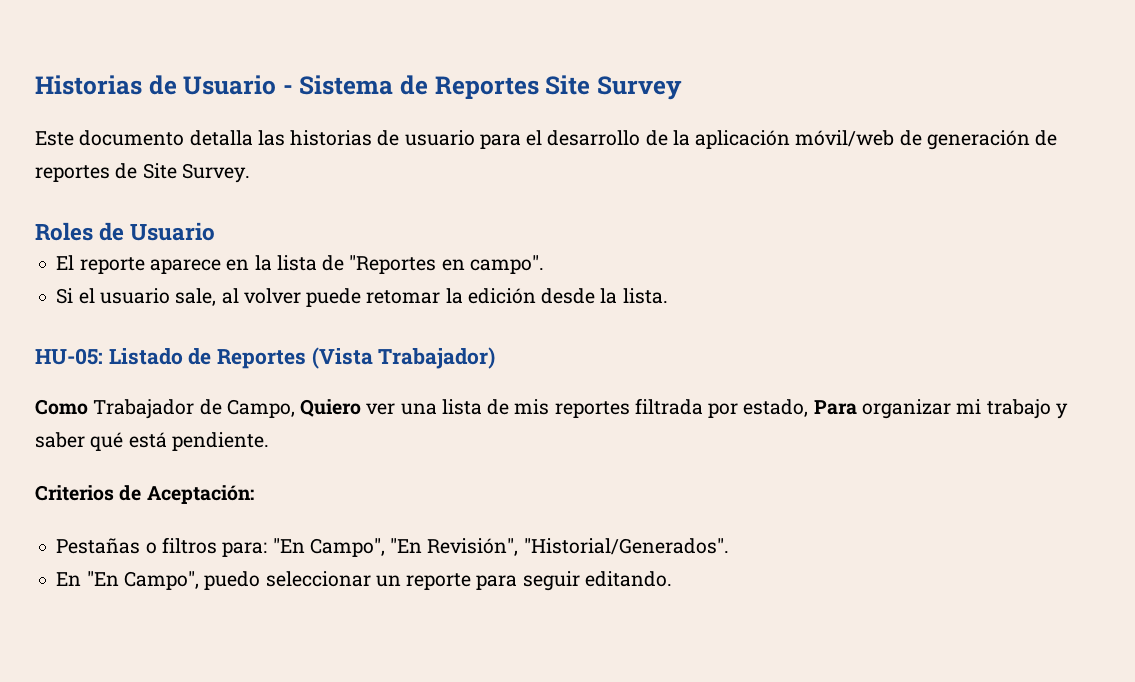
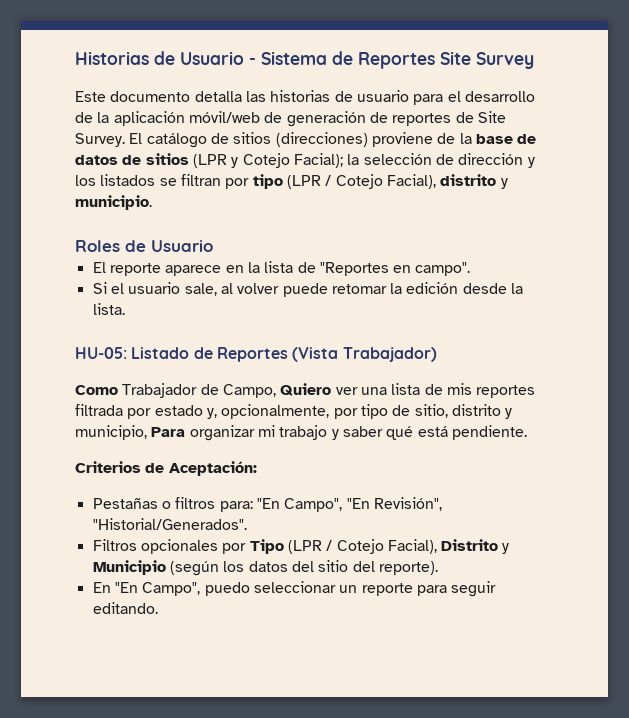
+ El catálogo de sitios (direcciones) proviene de la base de datos de sitios (LPR y Cotejo Facial); la selección de dirección y los listados se filtran por tipo (LPR / Cotejo Facial), distrito y municipio.
- Como Trabajador de Campo, Quiero ver una lista de mis reportes filtrada por estado, Para organizar mi trabajo y saber qué está pendiente.
+ Como Trabajador de Campo, Quiero ver una lista de mis reportes filtrada por estado y, opcionalmente, por tipo de sitio, distrito y municipio, Para organizar mi trabajo y saber qué está pendiente.
+ Filtros opcionales por Tipo (LPR / Cotejo Facial), Distrito y Municipio (según los datos del sitio del reporte).

